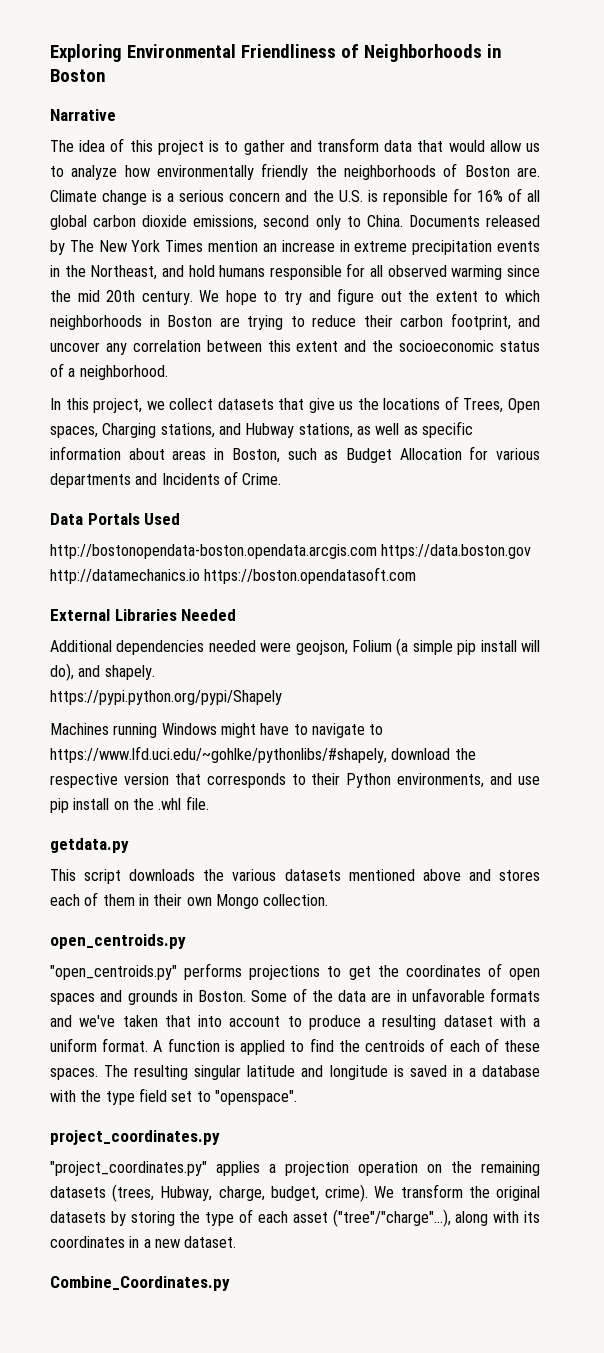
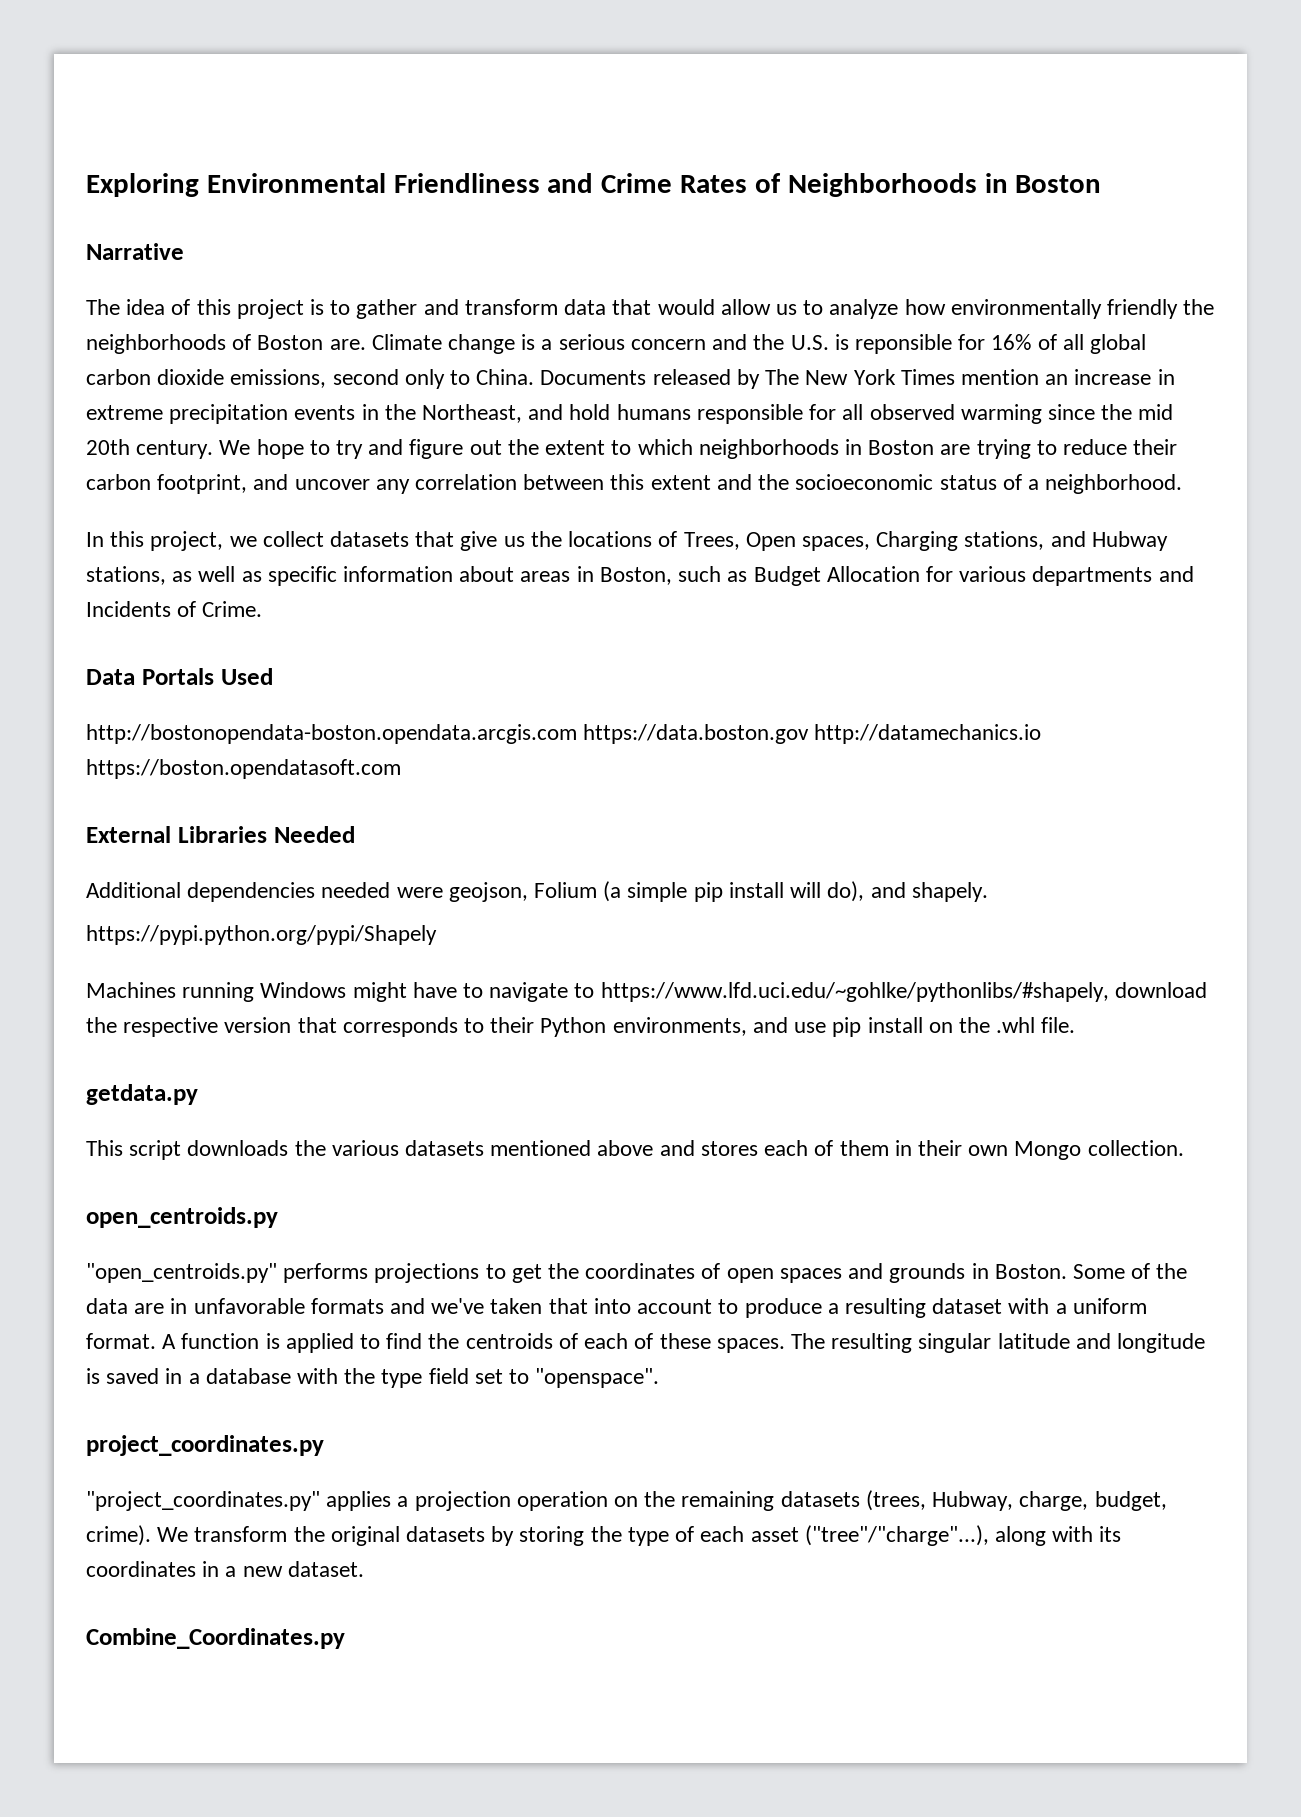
- Exploring Environmental Friendliness of Neighborhoods in Boston
+ Exploring Environmental Friendliness and Crime Rates of Neighborhoods in Boston

